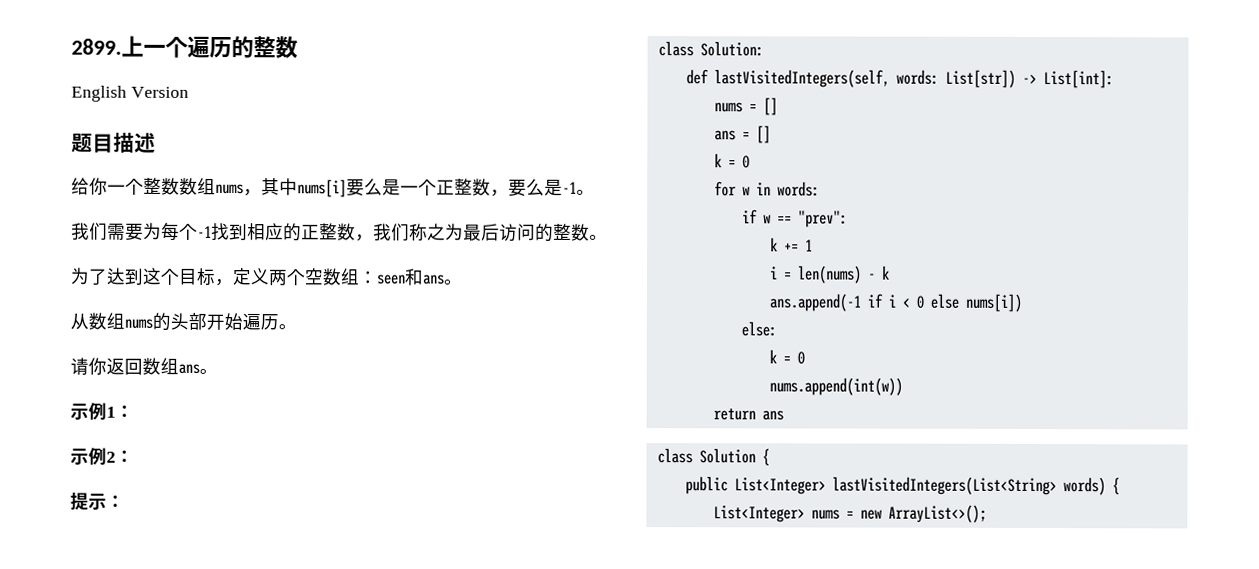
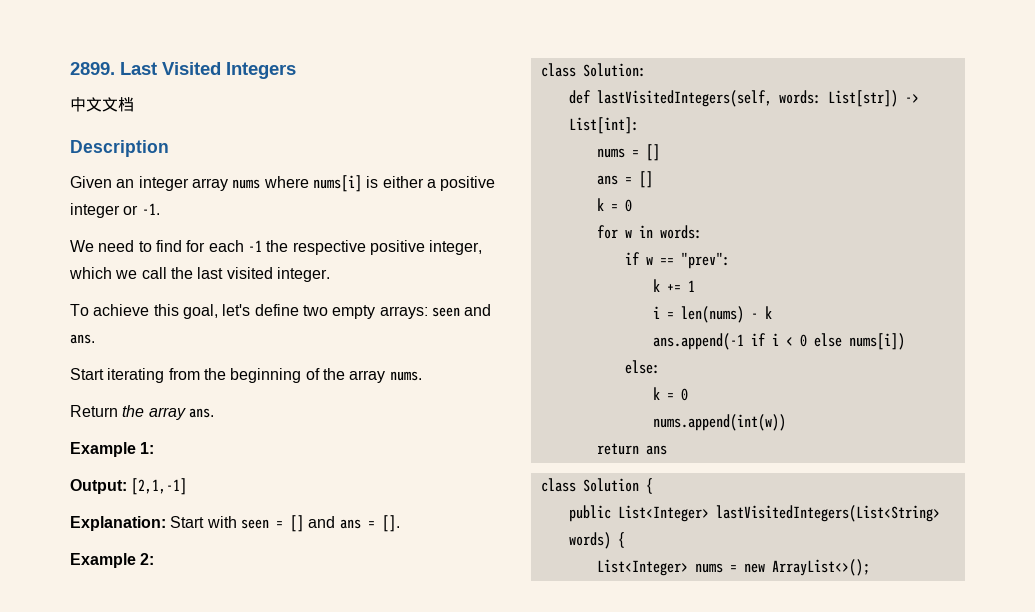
- 上一个遍历的整数
- English Version
- 题目描述
- 给你一个整数数组nums，其中nums[i]要么是一个正整数，要么是-1。
- 我们需要为每个-1找到相应的正整数，我们称之为最后访问的整数。
- 为了达到这个目标，定义两个空数组：seen和ans。
- 从数组nums的头部开始遍历。
- 请你返回数组ans。
- 示例1：
- 示例2：
- 提示：
+ Last Visited Integers
+ 中文文档
+ Description
+ Given an integer array nums where nums[i] is either a positive integer or -1.
+ We need to find for each -1 the respective positive integer, which we call the last visited integer.
+ To achieve this goal, let's define two empty arrays: seen and ans.
+ Start iterating from the beginning of the array nums.
+ Return the array ans.
+ Example 1:
+ Output: [2,1,-1]
+ Explanation: Start with seen = [] and ans = [].
+ Example 2:

